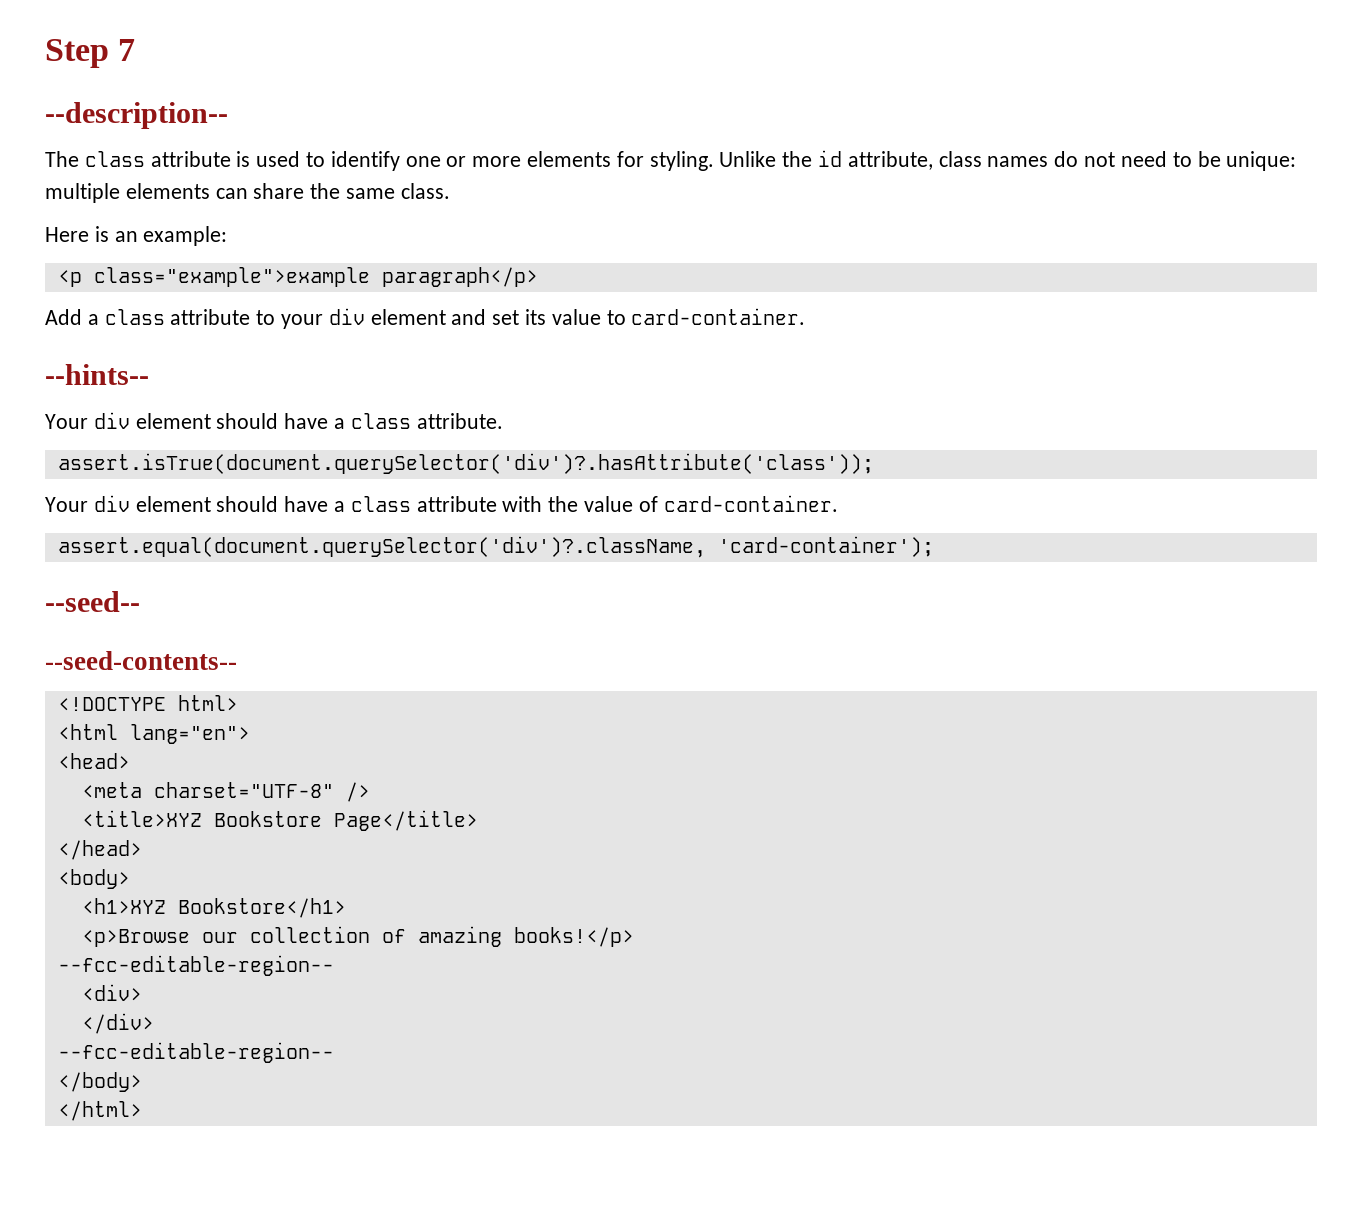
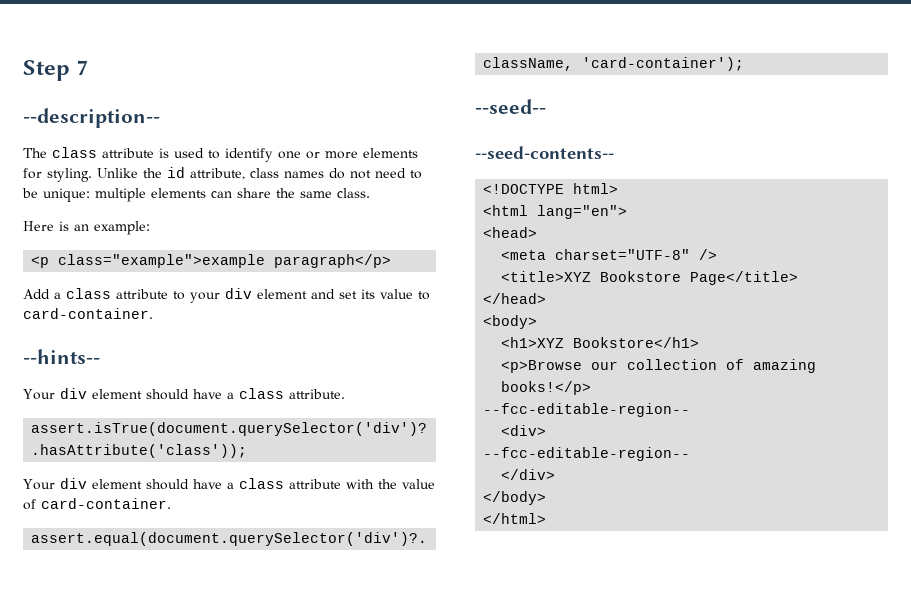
  <div>
+ --fcc-editable-region--
  </div>
- --fcc-editable-region--

